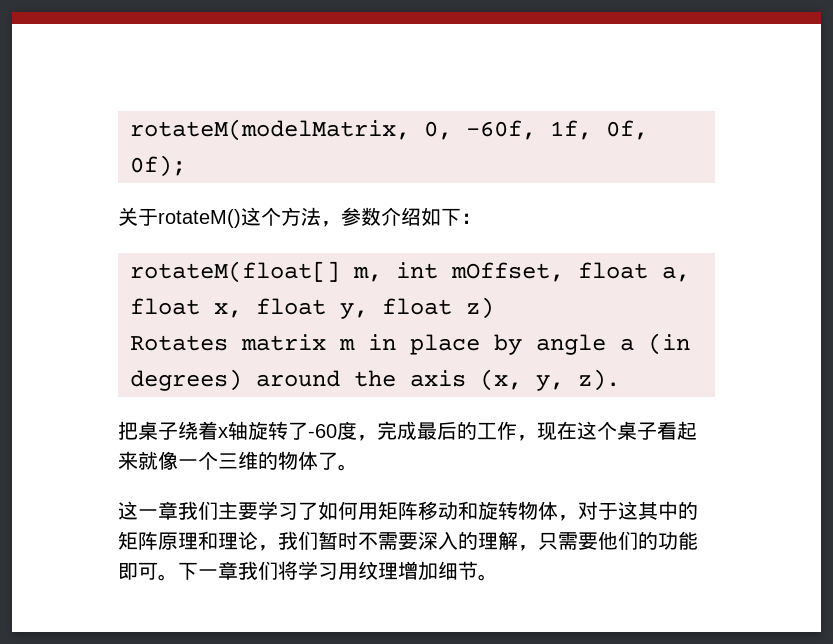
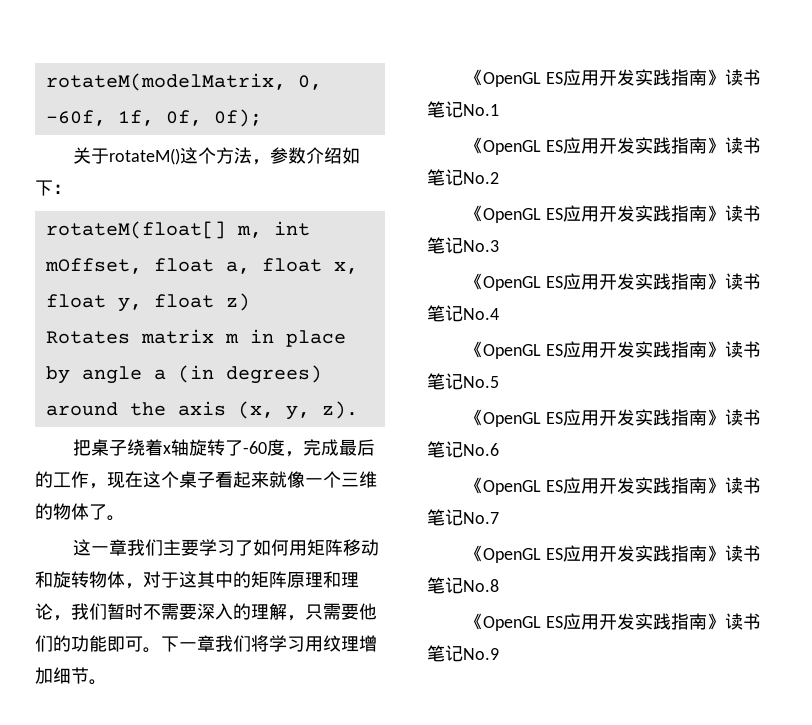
+ 《OpenGL ES应用开发实践指南》读书笔记No.1
+ 《OpenGL ES应用开发实践指南》读书笔记No.2
+ 《OpenGL ES应用开发实践指南》读书笔记No.3
+ 《OpenGL ES应用开发实践指南》读书笔记No.4
+ 《OpenGL ES应用开发实践指南》读书笔记No.5
+ 《OpenGL ES应用开发实践指南》读书笔记No.6
+ 《OpenGL ES应用开发实践指南》读书笔记No.7
+ 《OpenGL ES应用开发实践指南》读书笔记No.8
+ 《OpenGL ES应用开发实践指南》读书笔记No.9

